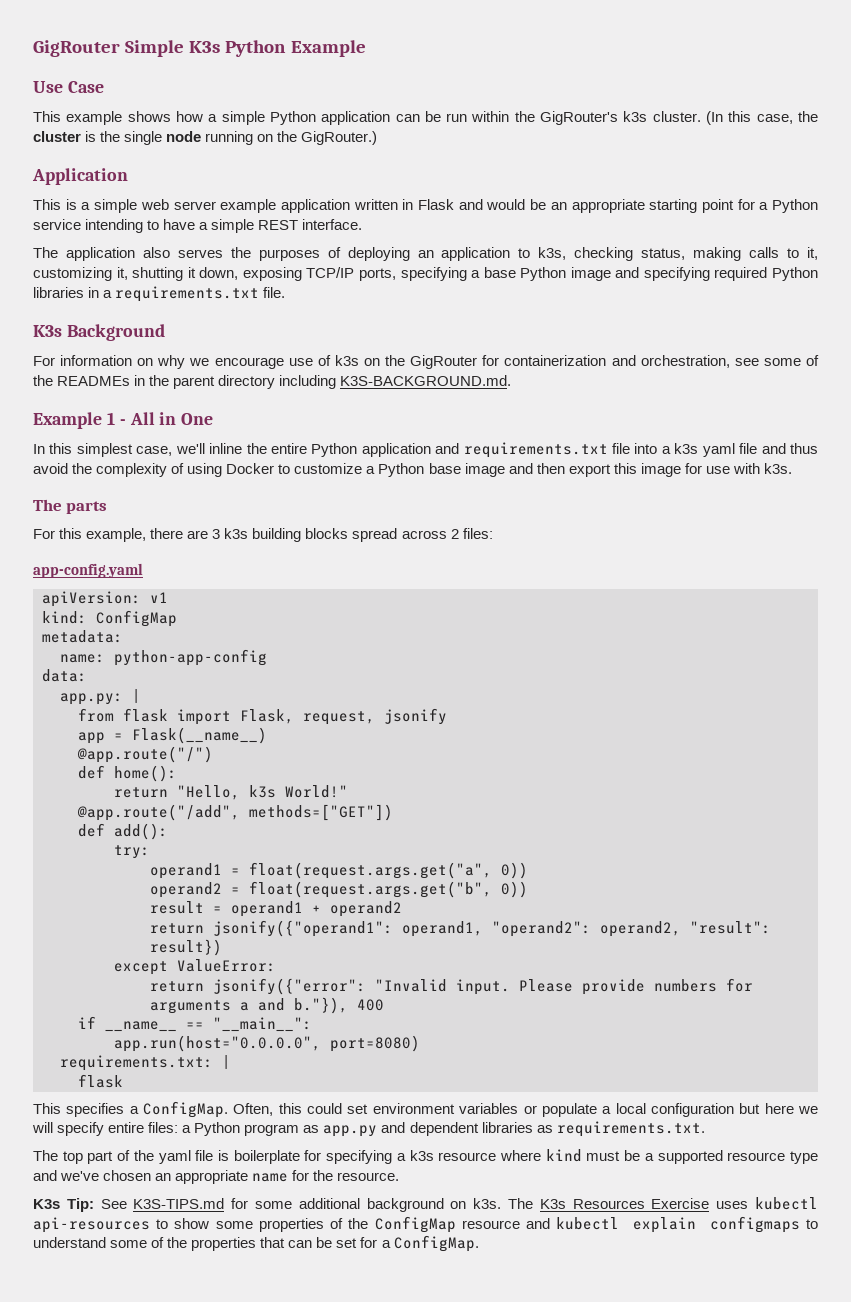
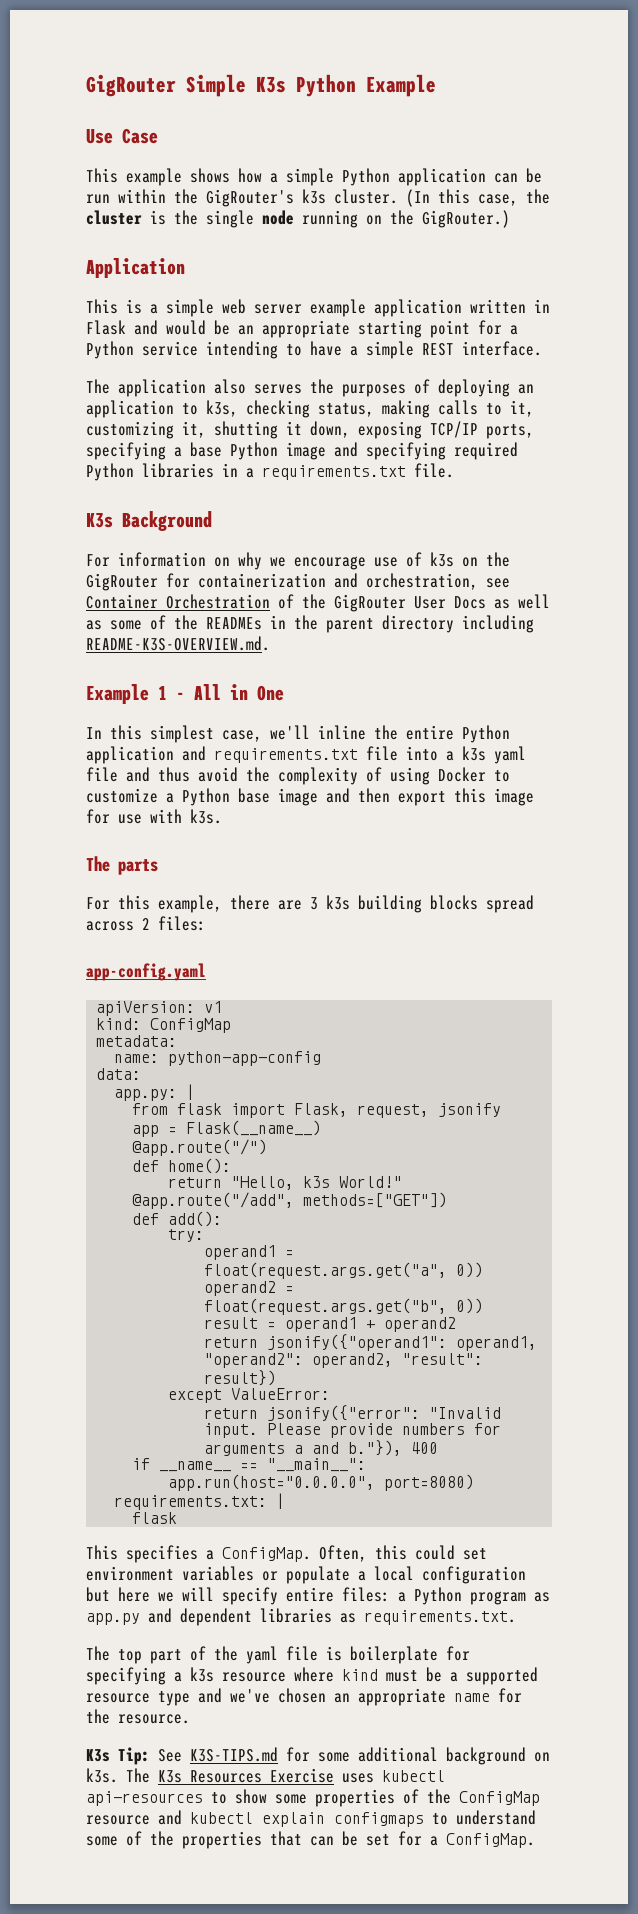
- For information on why we encourage use of k3s on the GigRouter for containerization and orchestration, see some of the READMEs in the parent directory including K3S-BACKGROUND.md.
+ For information on why we encourage use of k3s on the GigRouter for containerization and orchestration, see Container Orchestration of the GigRouter User Docs as well as some of the READMEs in the parent directory including README-K3S-OVERVIEW.md.

